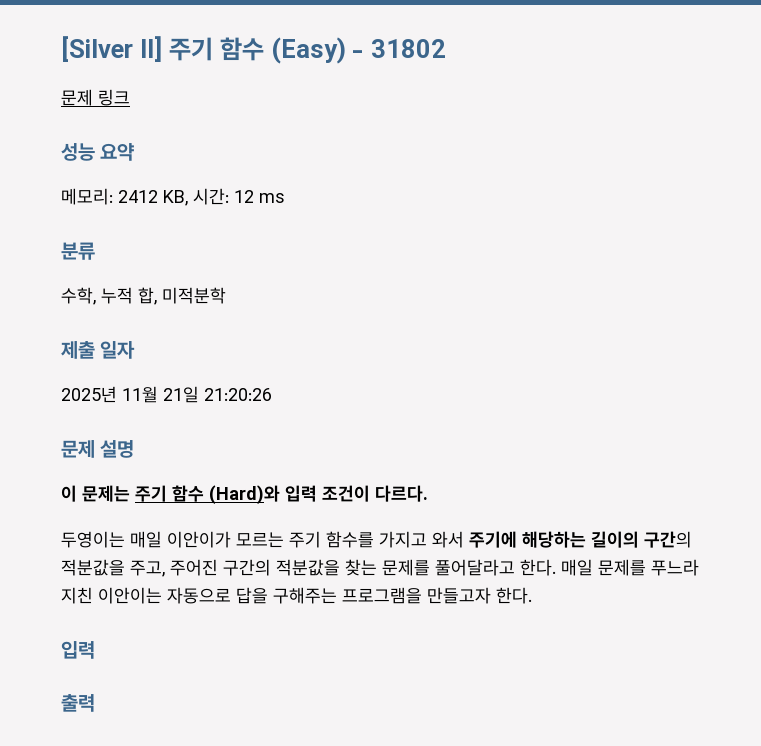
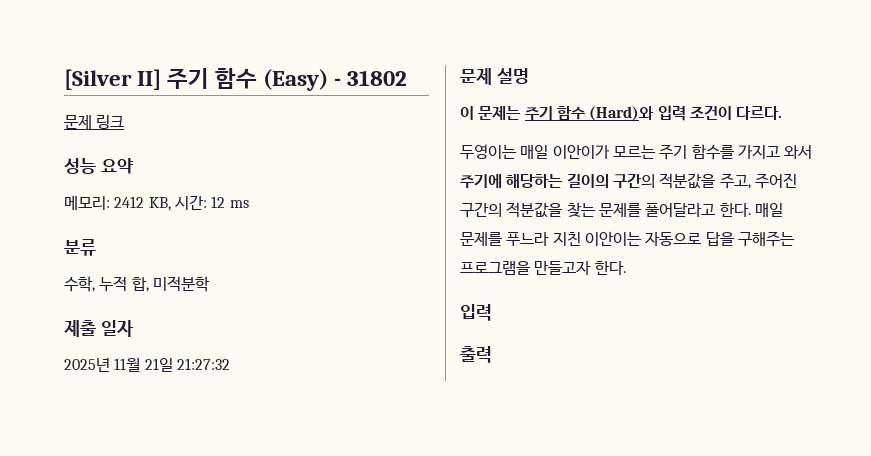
- 2025년 11월 21일 21:20:26
+ 2025년 11월 21일 21:27:32

